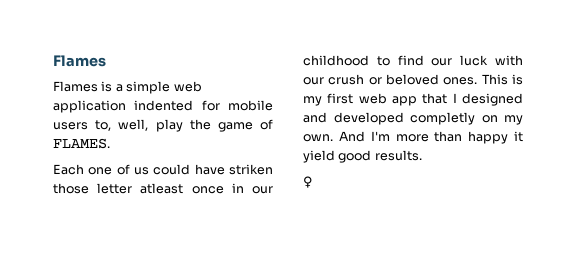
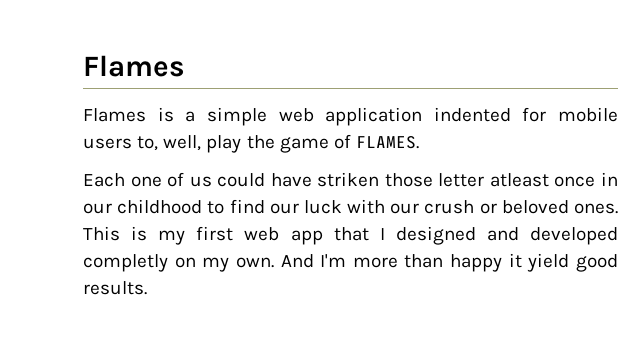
- ♀

